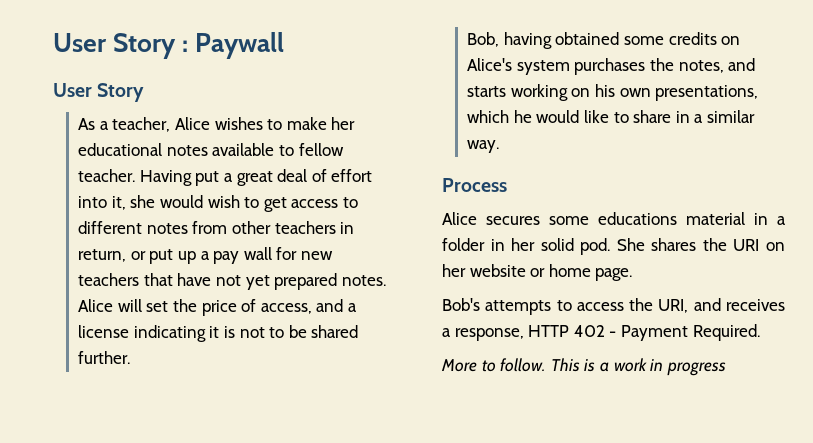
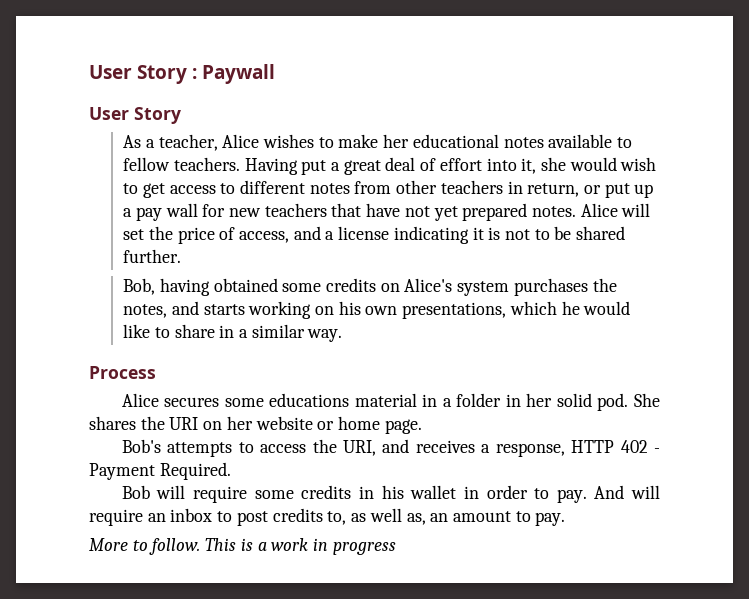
- As a teacher, Alice wishes to make her educational notes available to fellow teacher.
+ As a teacher, Alice wishes to make her educational notes available to fellow teachers.
+ Bob will require some credits in his wallet in order to pay. And will require an inbox to post credits to, as well as, an amount to pay.

